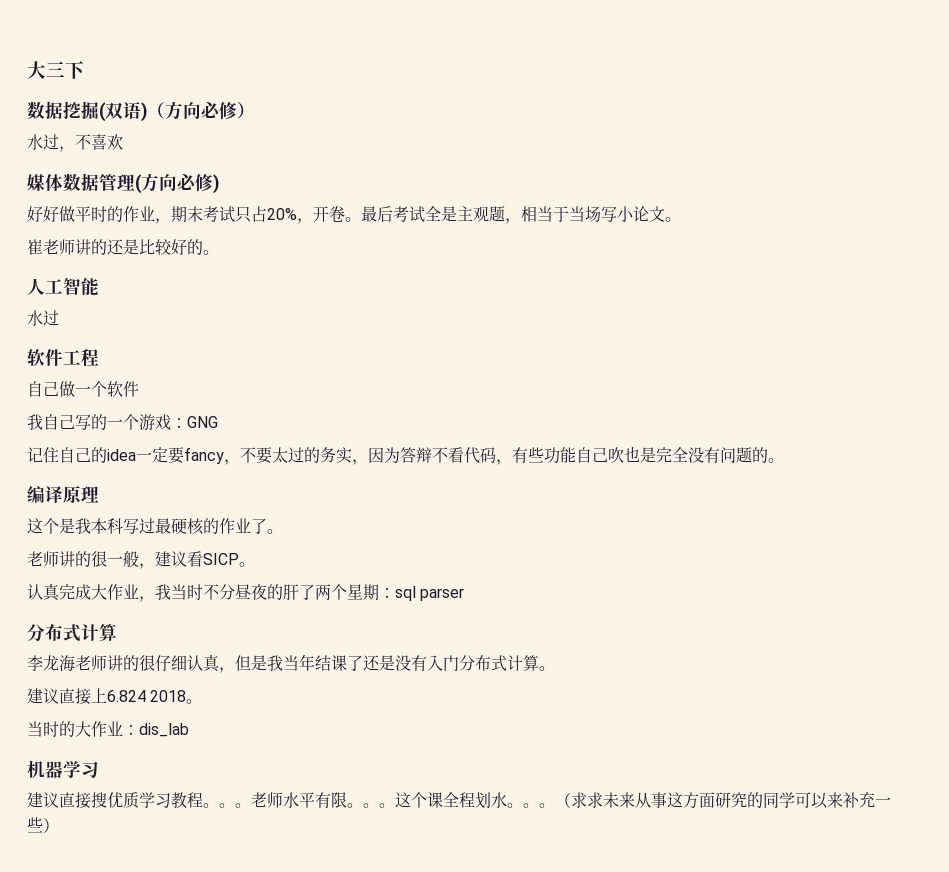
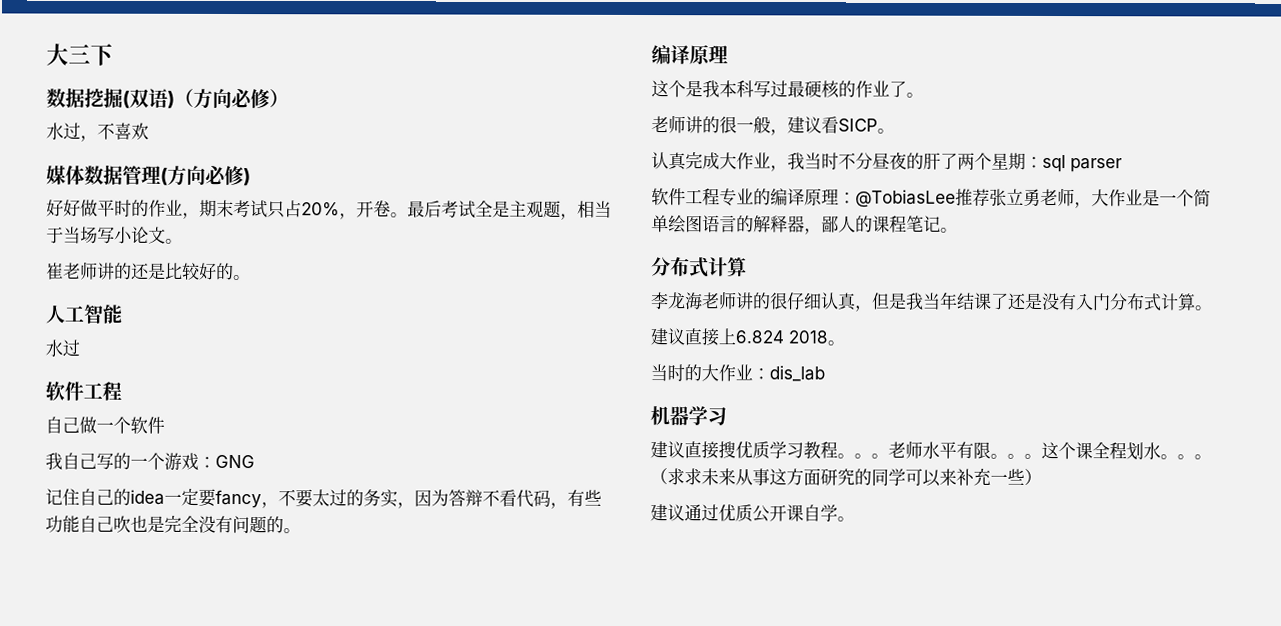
+ 软件工程专业的编译原理：@TobiasLee推荐张立勇老师，大作业是一个简单绘图语言的解释器，鄙人的课程笔记。
+ 建议通过优质公开课自学。

